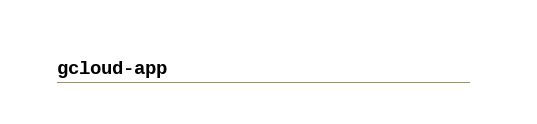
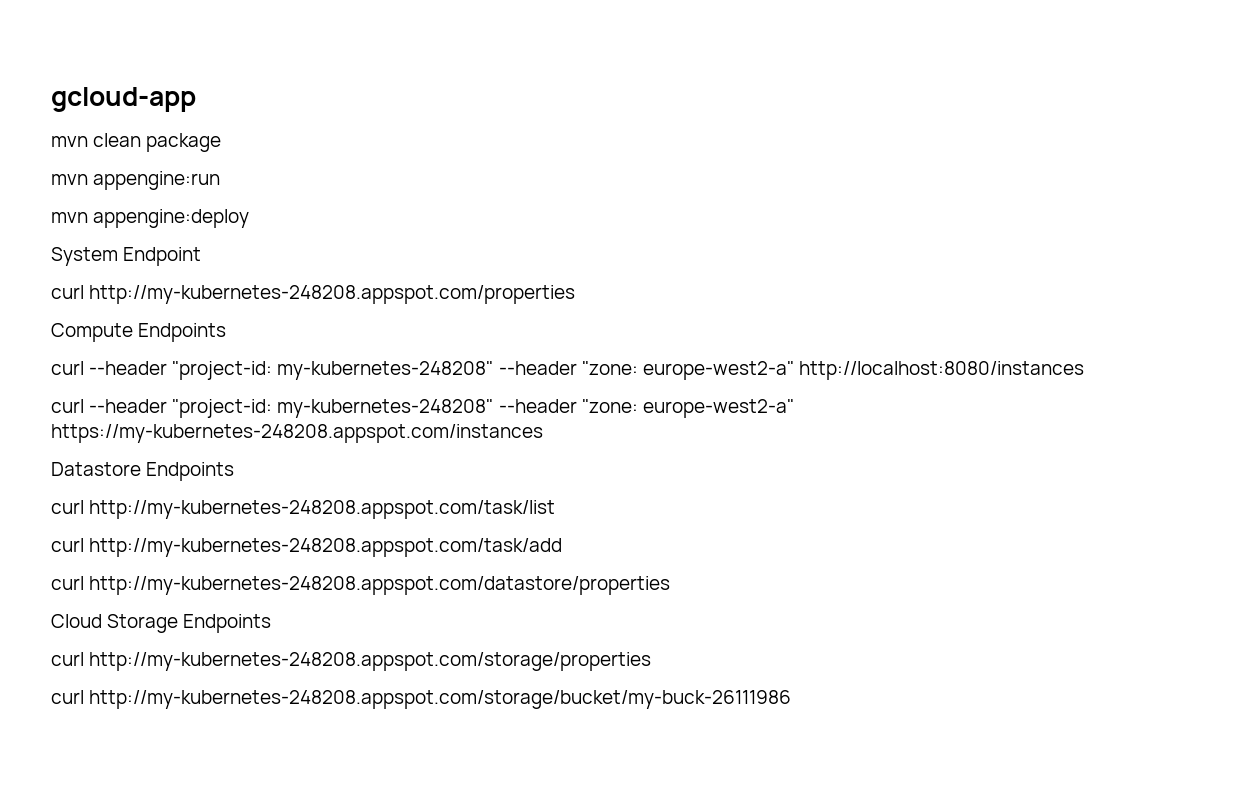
+ mvn clean package
+ mvn appengine:run
+ mvn appengine:deploy
+ System Endpoint
+ curl http://my-kubernetes-248208.appspot.com/properties
+ Compute Endpoints
+ curl --header "project-id: my-kubernetes-248208" --header "zone: europe-west2-a" http://localhost:8080/instances
+ curl --header "project-id: my-kubernetes-248208" --header "zone: europe-west2-a" https://my-kubernetes-248208.appspot.com/instances
+ Datastore Endpoints
+ curl http://my-kubernetes-248208.appspot.com/task/list
+ curl http://my-kubernetes-248208.appspot.com/task/add
+ curl http://my-kubernetes-248208.appspot.com/datastore/properties
+ Cloud Storage Endpoints
+ curl http://my-kubernetes-248208.appspot.com/storage/properties
+ curl http://my-kubernetes-248208.appspot.com/storage/bucket/my-buck-26111986

